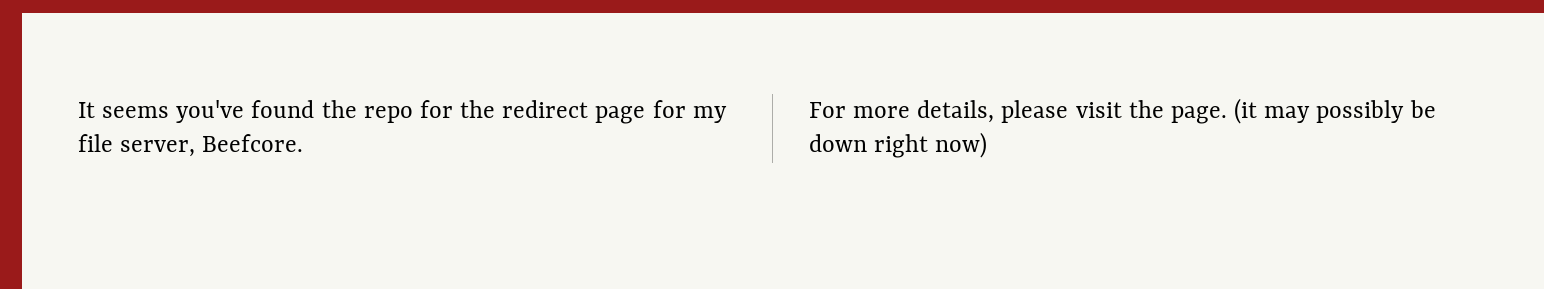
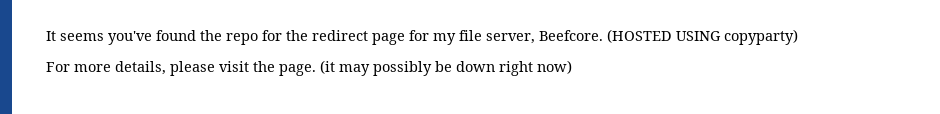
+ (HOSTED USING copyparty)

